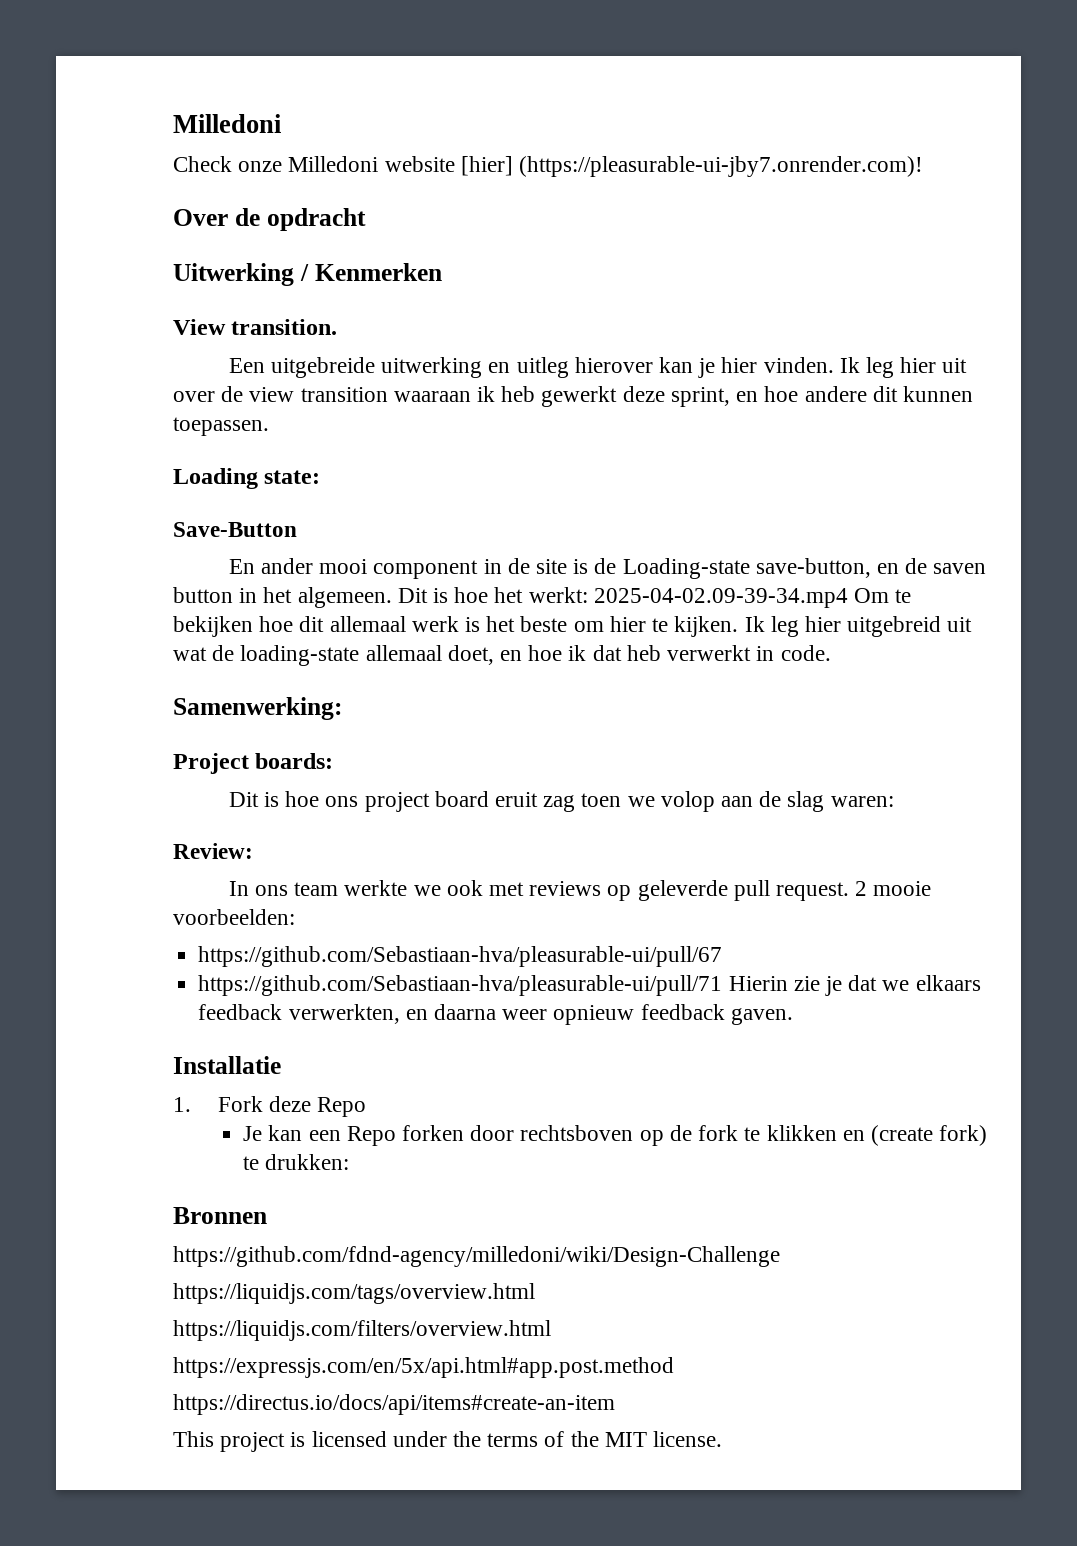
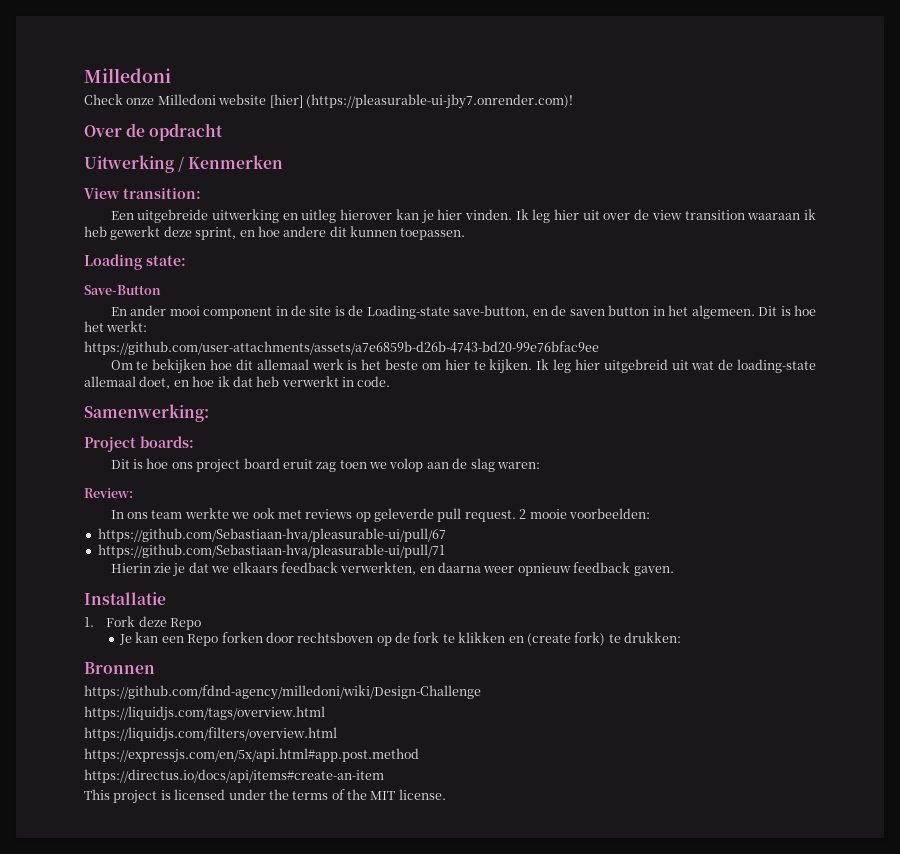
- View transition.
+ View transition:
- Dit is hoe het werkt: 2025-04-02.09-39-34.mp4 Om te bekijken hoe dit allemaal werk is het beste om hier te kijken.
+ Dit is hoe het werkt:
+ https://github.com/user-attachments/assets/a7e6859b-d26b-4743-bd20-99e76bfac9ee
+ Om te bekijken hoe dit allemaal werk is het beste om hier te kijken.
- https://github.com/Sebastiaan-hva/pleasurable-ui/pull/71 Hierin zie je dat we elkaars feedback verwerkten, en daarna weer opnieuw feedback gaven.
+ https://github.com/Sebastiaan-hva/pleasurable-ui/pull/71
+ Hierin zie je dat we elkaars feedback verwerkten, en daarna weer opnieuw feedback gaven.

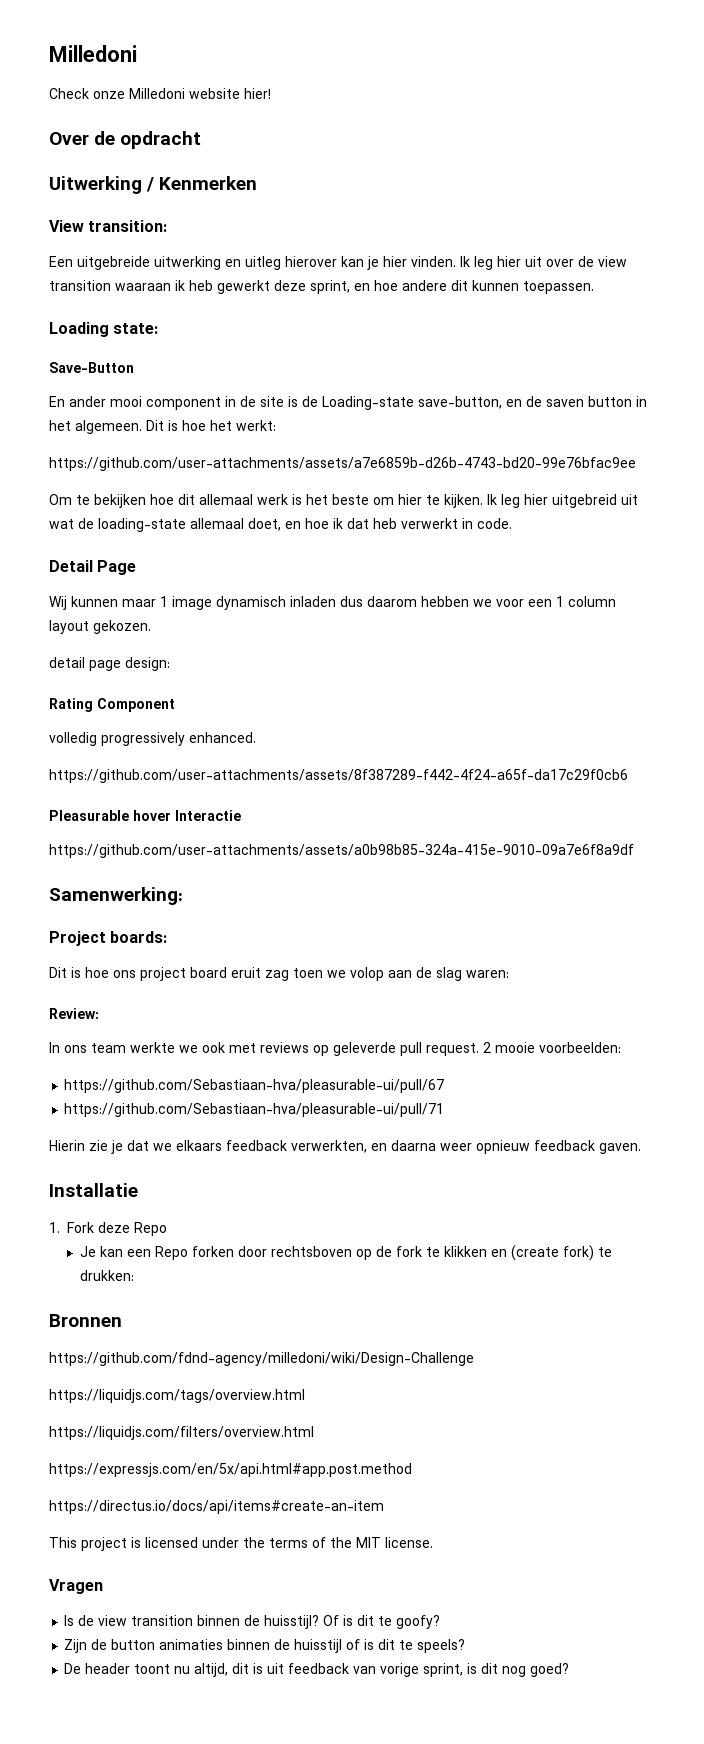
- Check onze Milledoni website [hier] (https://pleasurable-ui-jby7.onrender.com)!
+ Check onze Milledoni website hier!
+ Detail Page
+ Wij kunnen maar 1 image dynamisch inladen dus daarom hebben we voor een 1 column layout gekozen.
+ detail page design:
+ Rating Component
+ volledig progressively enhanced.
+ https://github.com/user-attachments/assets/8f387289-f442-4f24-a65f-da17c29f0cb6
+ Pleasurable hover Interactie
+ https://github.com/user-attachments/assets/a0b98b85-324a-415e-9010-09a7e6f8a9df
+ Vragen
+ Is de view transition binnen de huisstijl? Of is dit te goofy?
+ Zijn de button animaties binnen de huisstijl of is dit te speels?
+ De header toont nu altijd, dit is uit feedback van vorige sprint, is dit nog goed?

